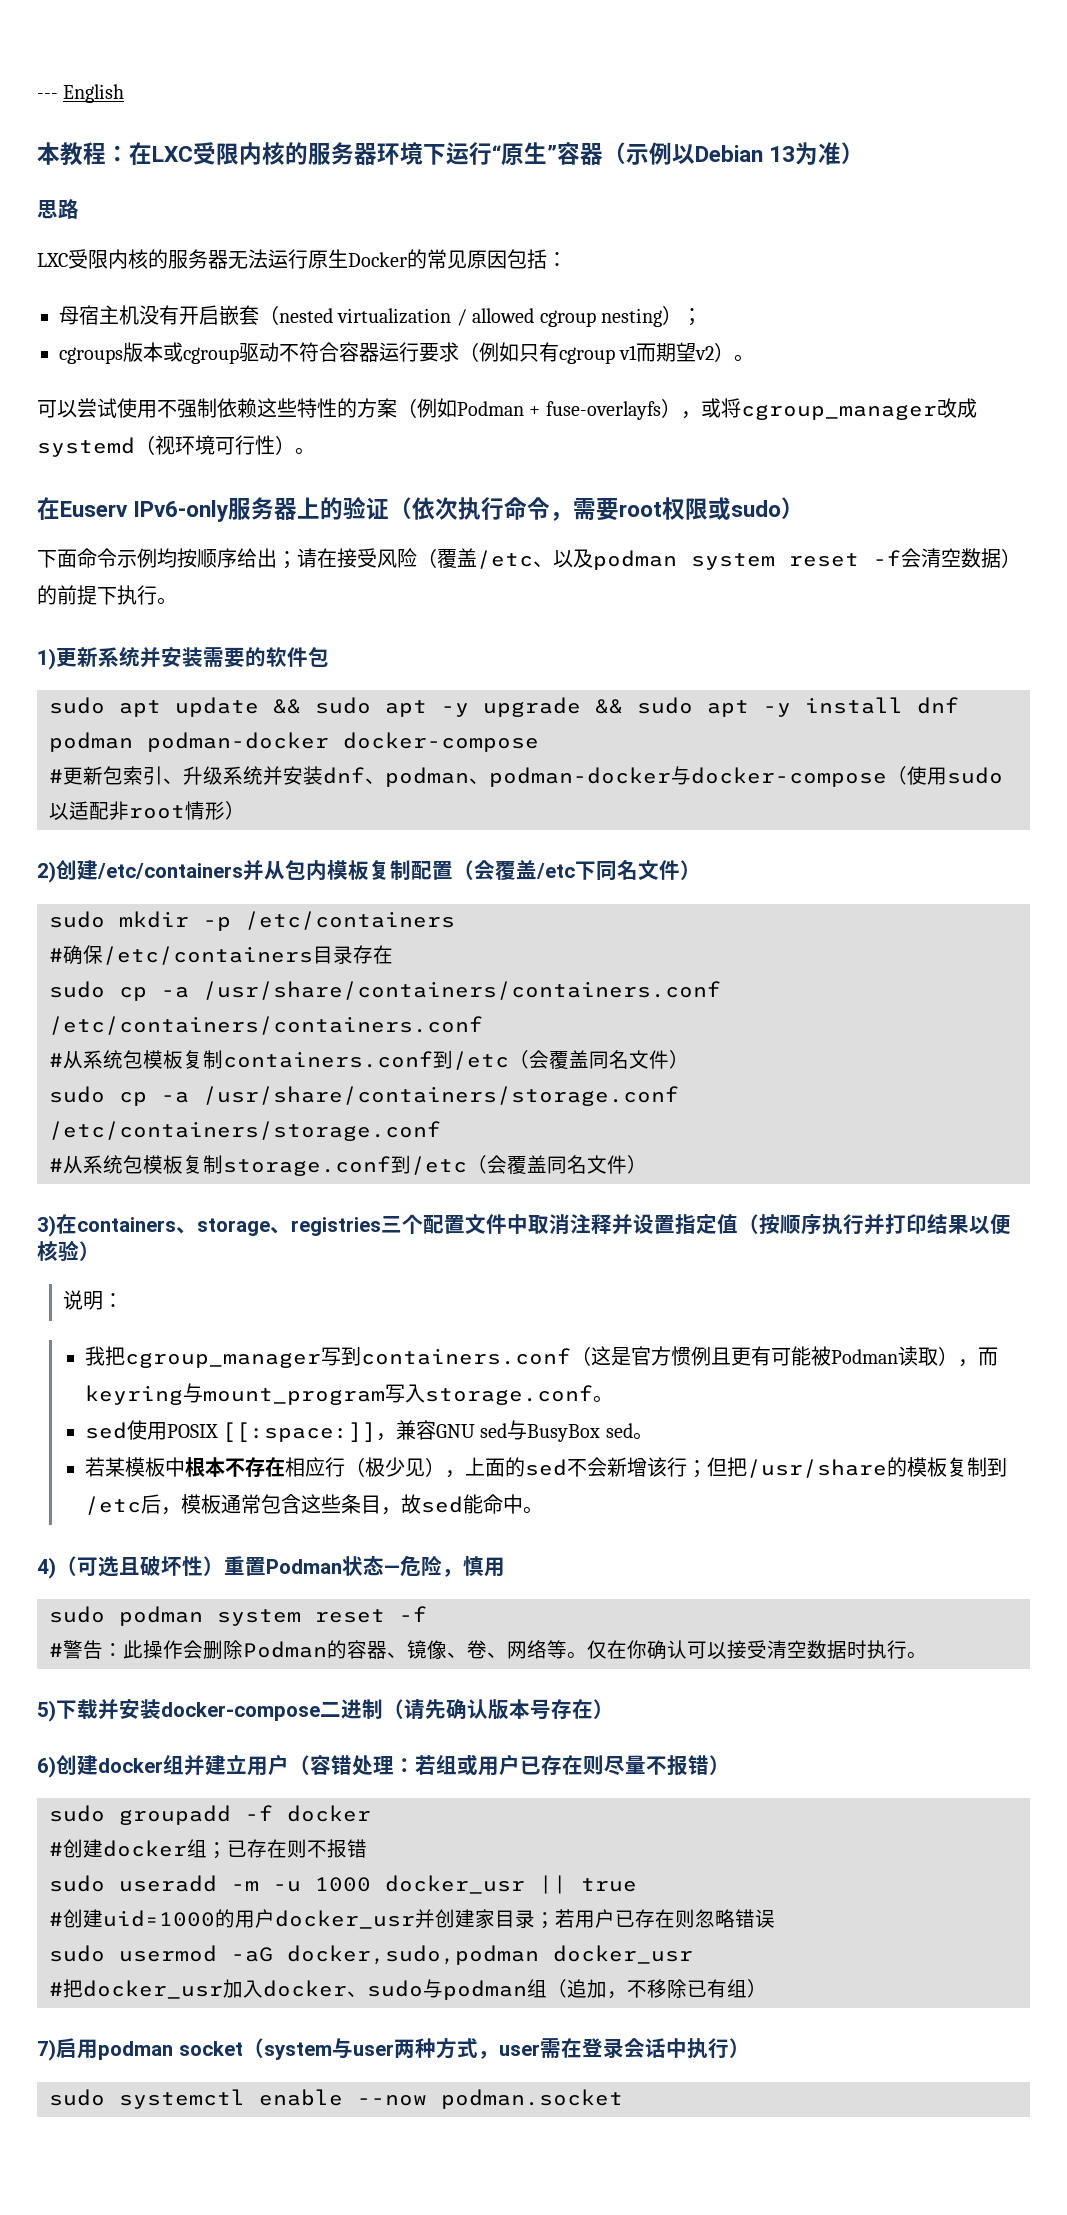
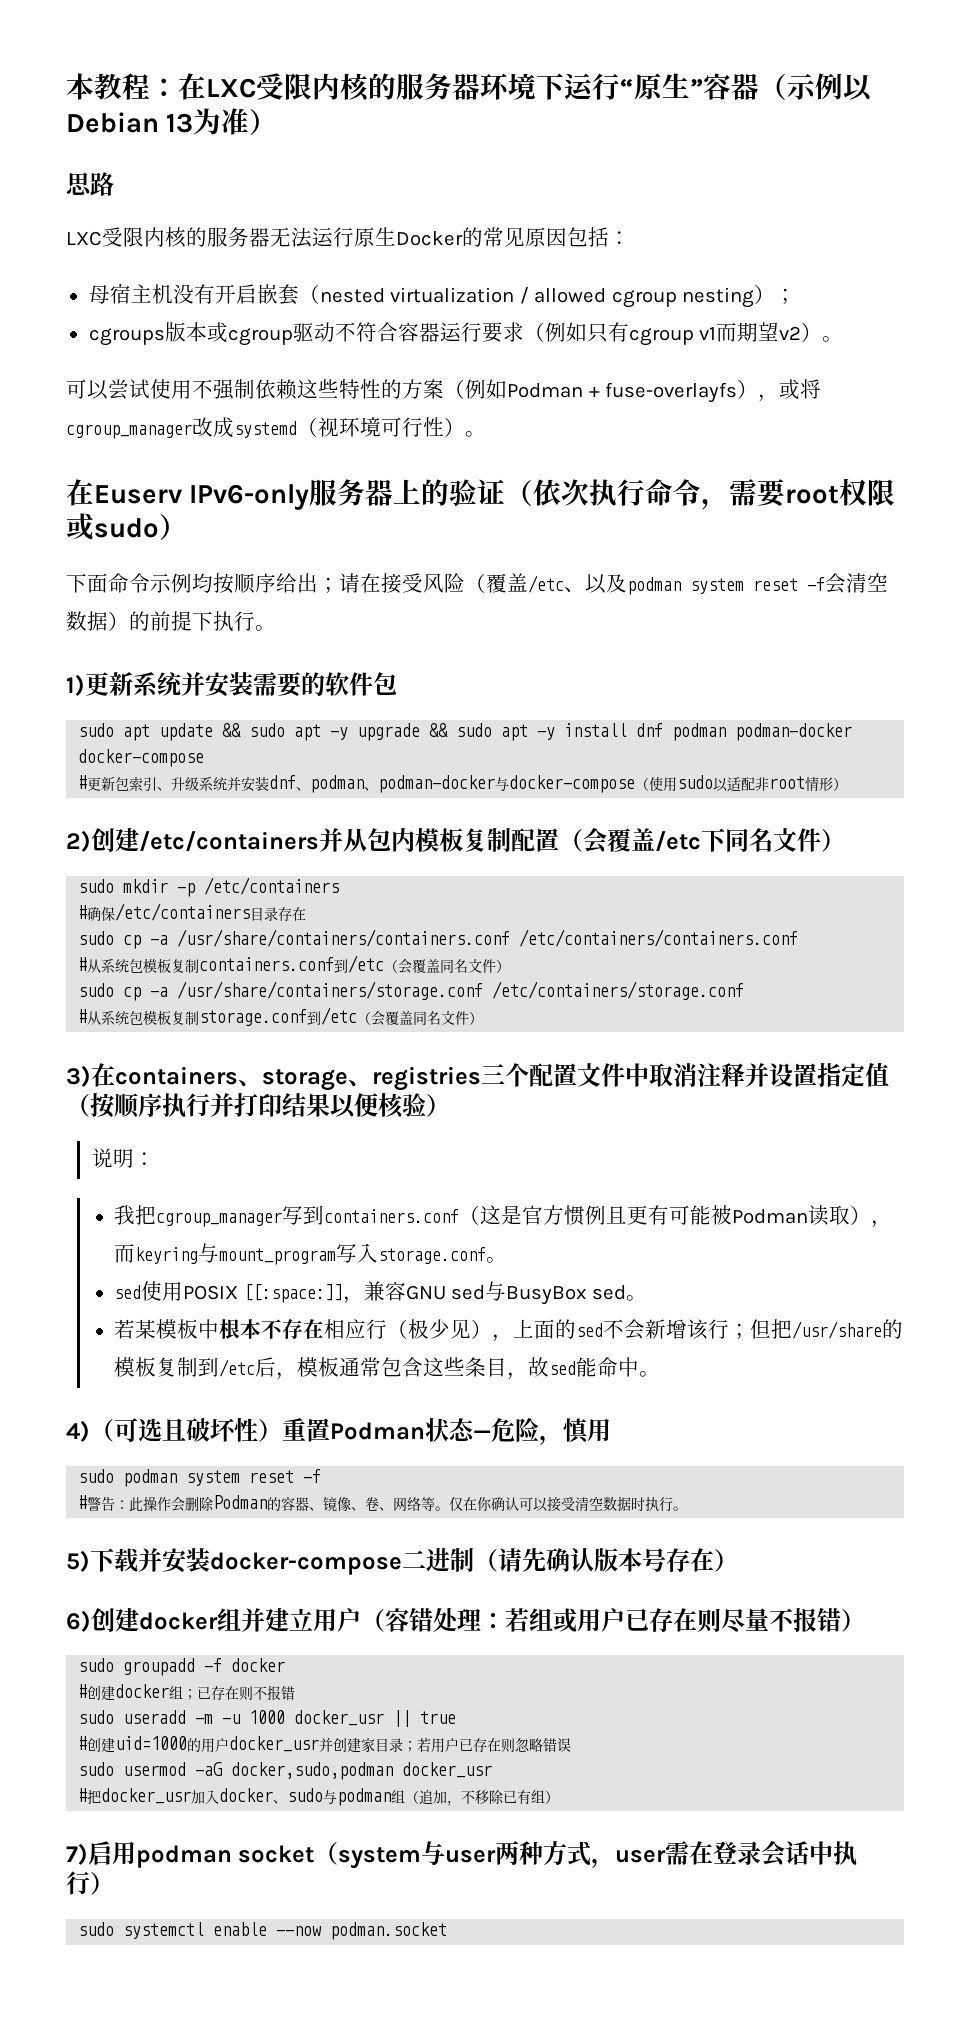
- --- English

